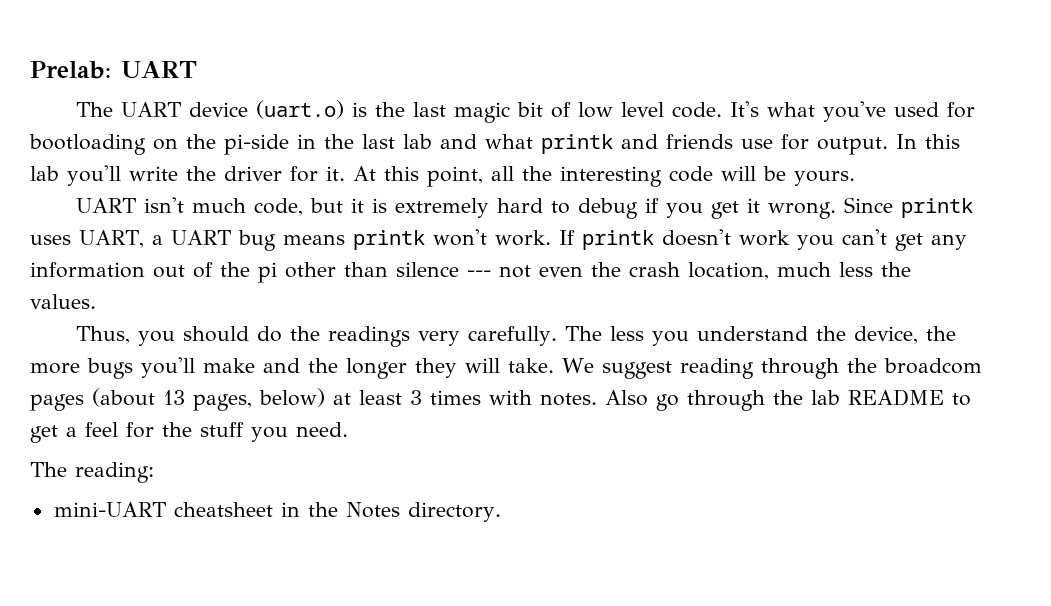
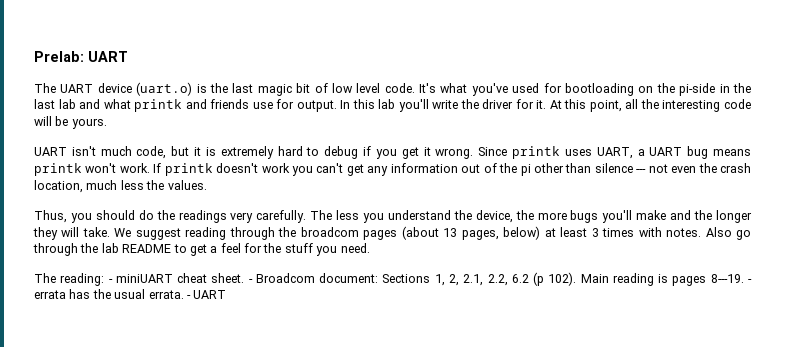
- The reading:
- mini-UART cheatsheet in the Notes directory.
+ The reading: - miniUART cheat sheet. - Broadcom document: Sections 1, 2, 2.1, 2.2, 6.2 (p 102). Main reading is pages 8---19. - errata has the usual errata. - UART

